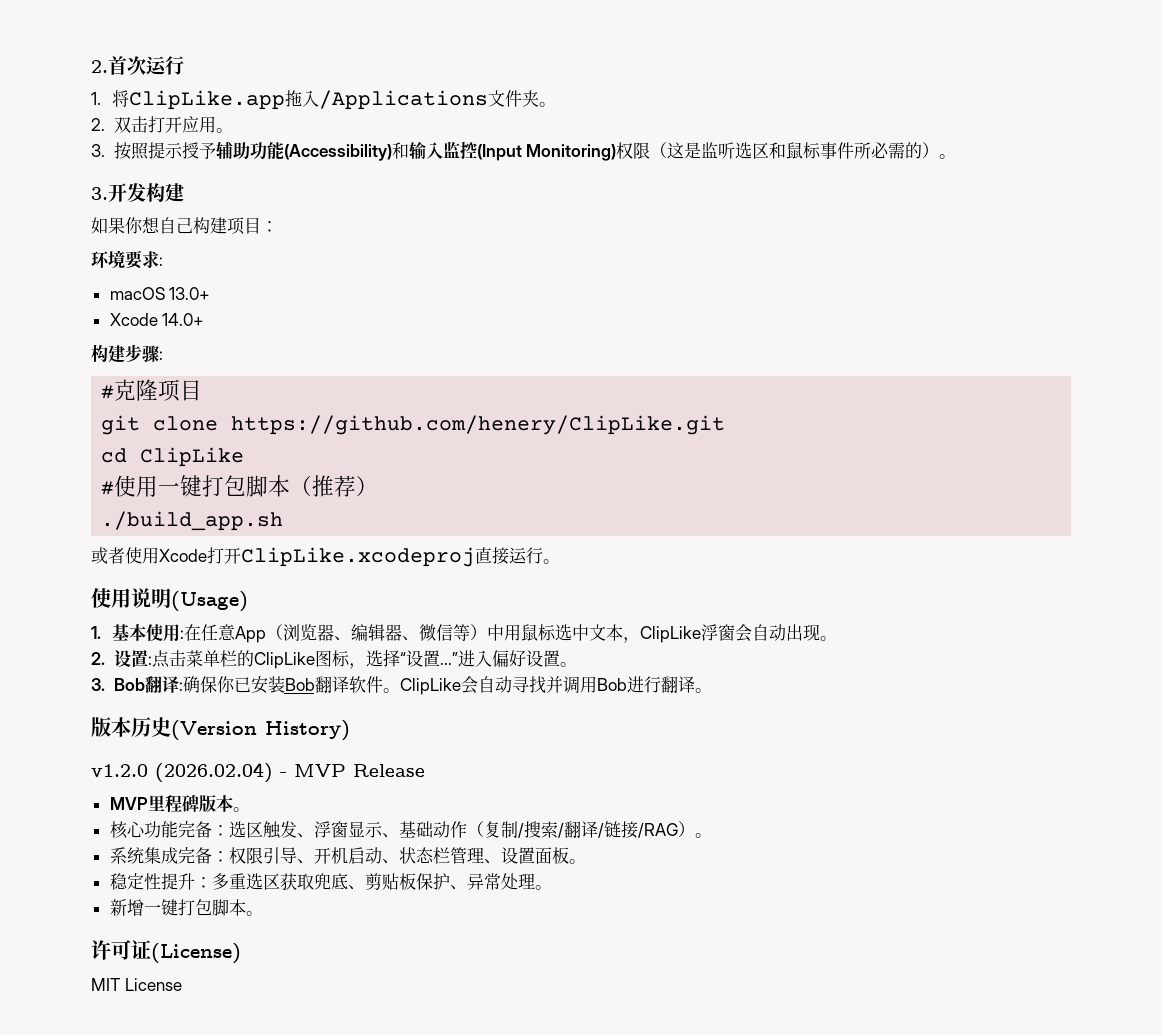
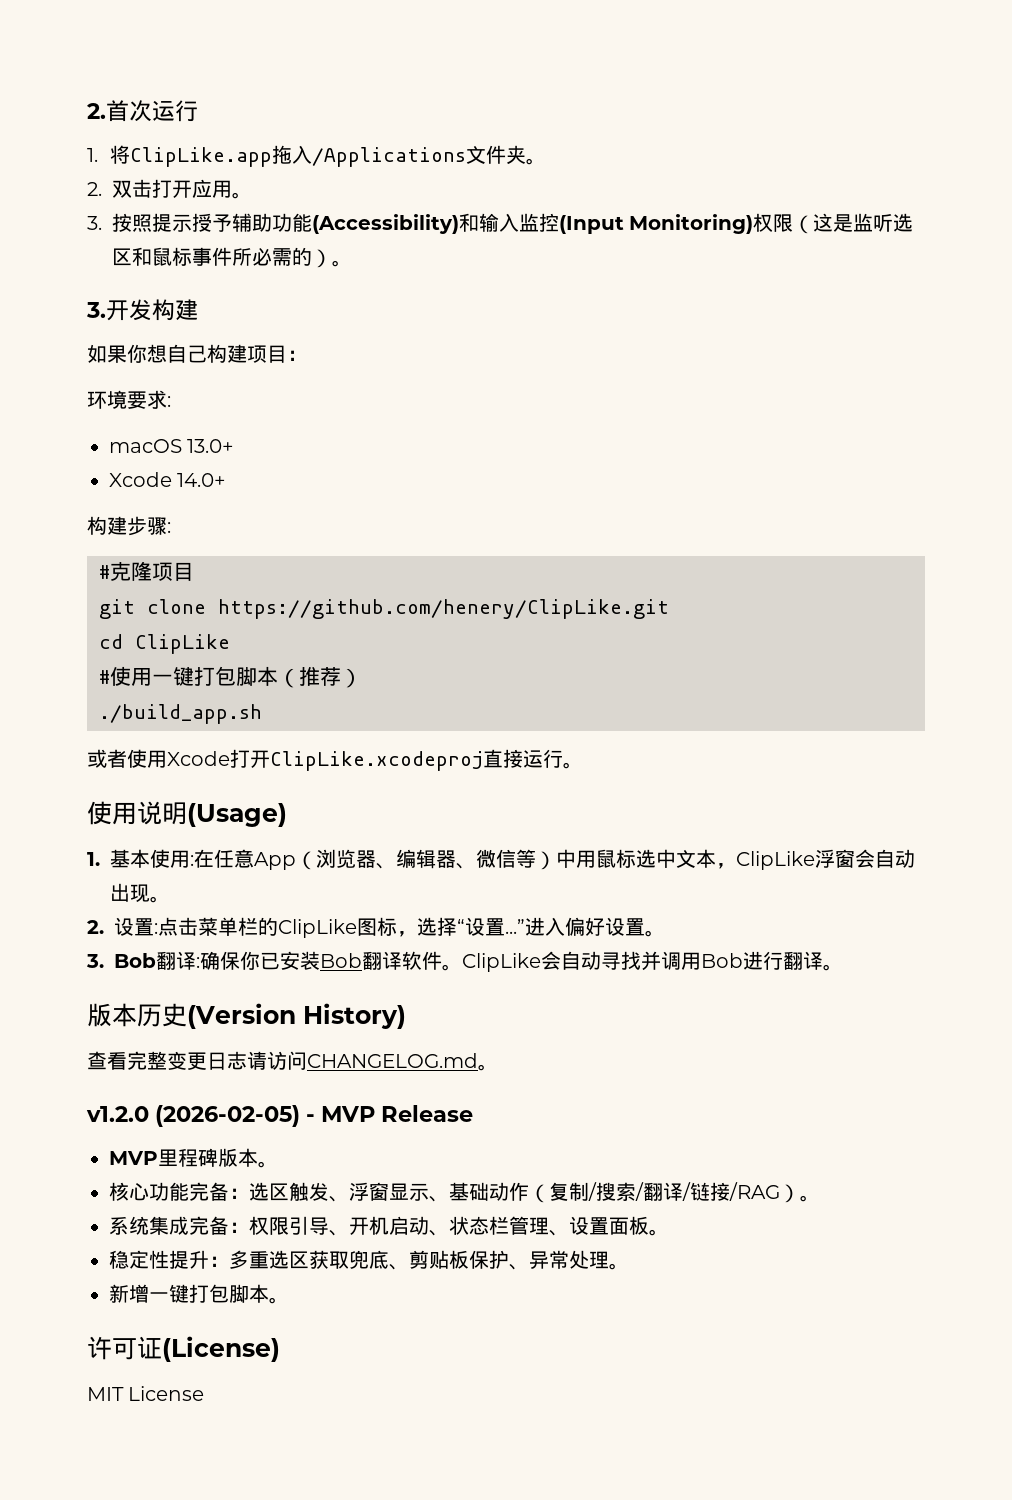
+ 查看完整变更日志请访问CHANGELOG.md。
- v1.2.0 (2026.02.04) - MVP Release
+ v1.2.0 (2026-02-05) - MVP Release

